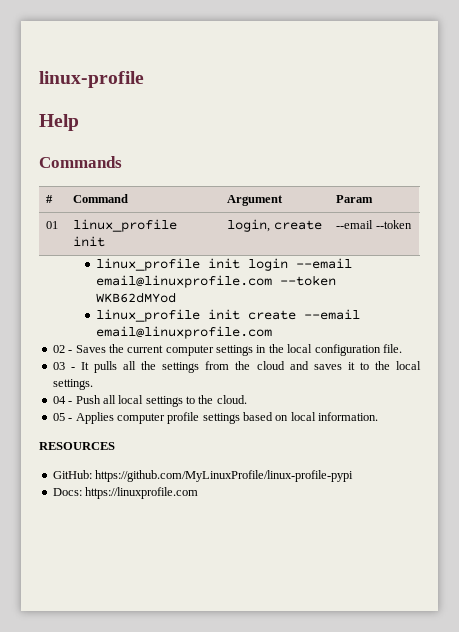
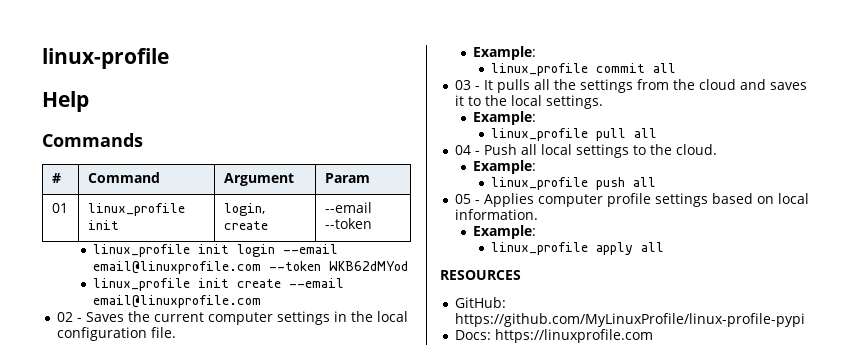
  02 - Saves the current computer settings in the local configuration file.
+ Example:
+ linux_profile commit all
  03 - It pulls all the settings from the cloud and saves it to the local settings.
+ Example:
+ linux_profile pull all
  04 - Push all local settings to the cloud.
+ Example:
+ linux_profile push all
  05 - Applies computer profile settings based on local information.
+ Example:
+ linux_profile apply all

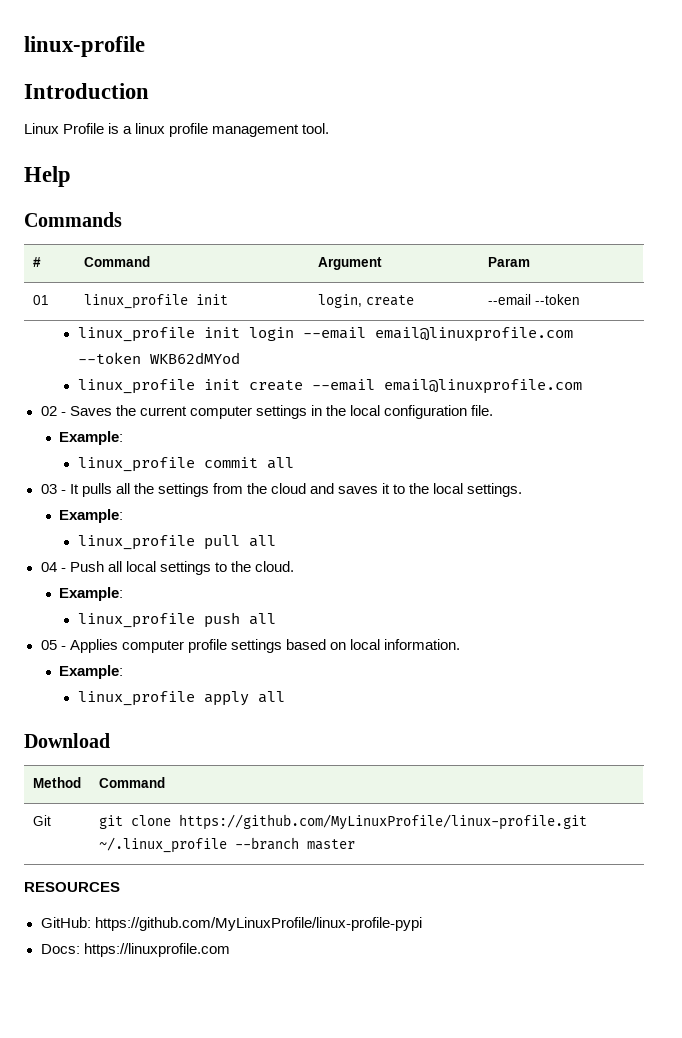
+ Introduction
+ Linux Profile is a linux profile management tool.
+ Download
+ Method | Command
+ Git | git clone https://github.com/MyLinuxProfile/linux-profile.git ~/.linux_profile --branch master

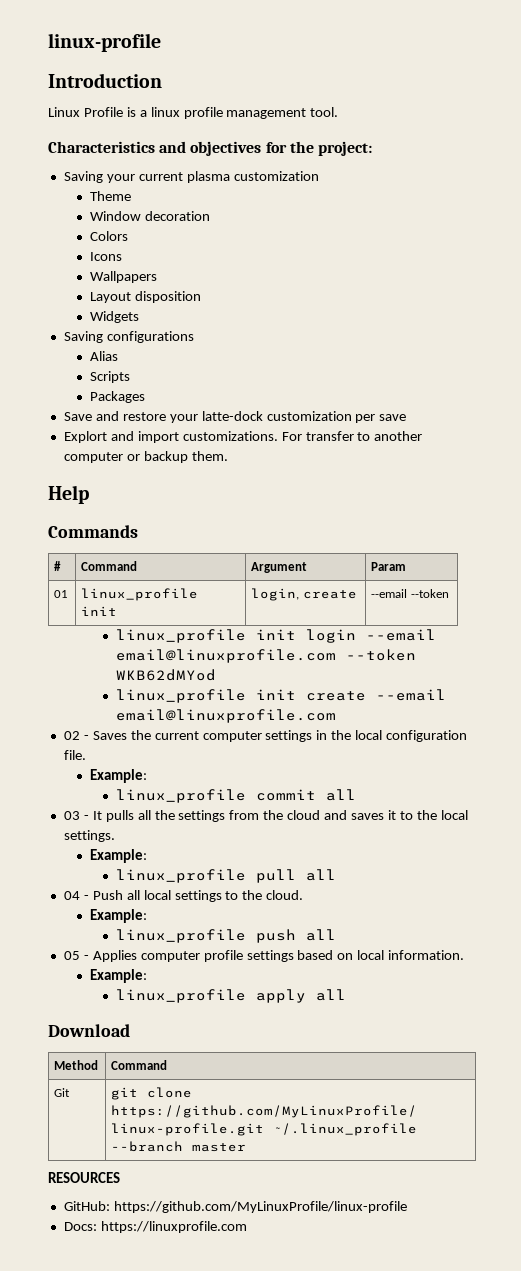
+ Characteristics and objectives for the project:
+ Saving your current plasma customization
+ Theme
+ Window decoration
+ Colors
+ Icons
+ Wallpapers
+ Layout disposition
+ Widgets
+ Saving configurations
+ Alias
+ Scripts
+ Packages
+ Save and restore your latte-dock customization per save
+ Explort and import customizations. For transfer to another computer or backup them.
- GitHub: https://github.com/MyLinuxProfile/linux-profile-pypi
+ GitHub: https://github.com/MyLinuxProfile/linux-profile

